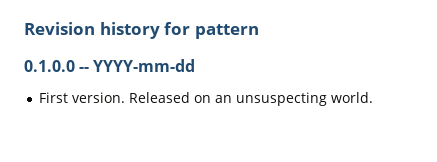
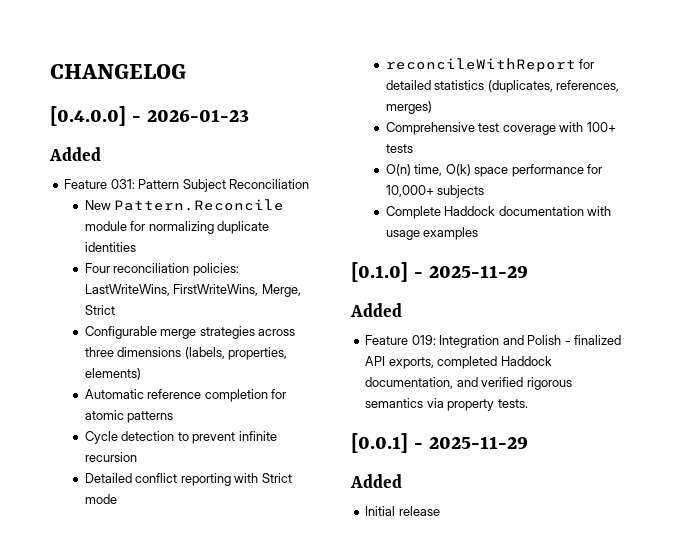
- Revision history for pattern
- 0.1.0.0 -- YYYY-mm-dd
- First version. Released on an unsuspecting world.
+ CHANGELOG
+ [0.4.0.0] - 2026-01-23
+ Added
+ Feature 031: Pattern Subject Reconciliation
+ New Pattern.Reconcile module for normalizing duplicate identities
+ Four reconciliation policies: LastWriteWins, FirstWriteWins, Merge, Strict
+ Configurable merge strategies across three dimensions (labels, properties, elements)
+ Automatic reference completion for atomic patterns
+ Cycle detection to prevent infinite recursion
+ Detailed conflict reporting with Strict mode
+ reconcileWithReport for detailed statistics (duplicates, references, merges)
+ Comprehensive test coverage with 100+ tests
+ O(n) time, O(k) space performance for 10,000+ subjects
+ Complete Haddock documentation with usage examples
+ [0.1.0] - 2025-11-29
+ Added
+ Feature 019: Integration and Polish - finalized API exports, completed Haddock documentation, and verified rigorous semantics via property tests.
+ [0.0.1] - 2025-11-29
+ Added
+ Initial release

